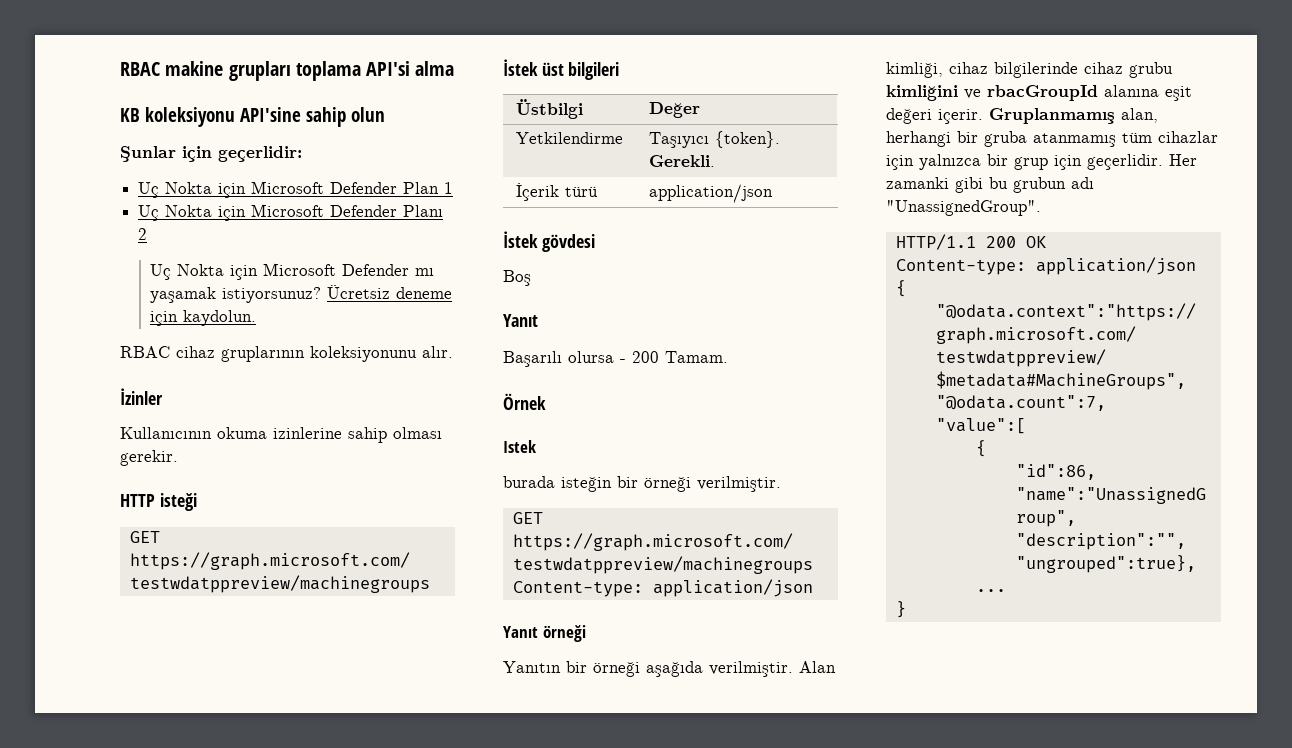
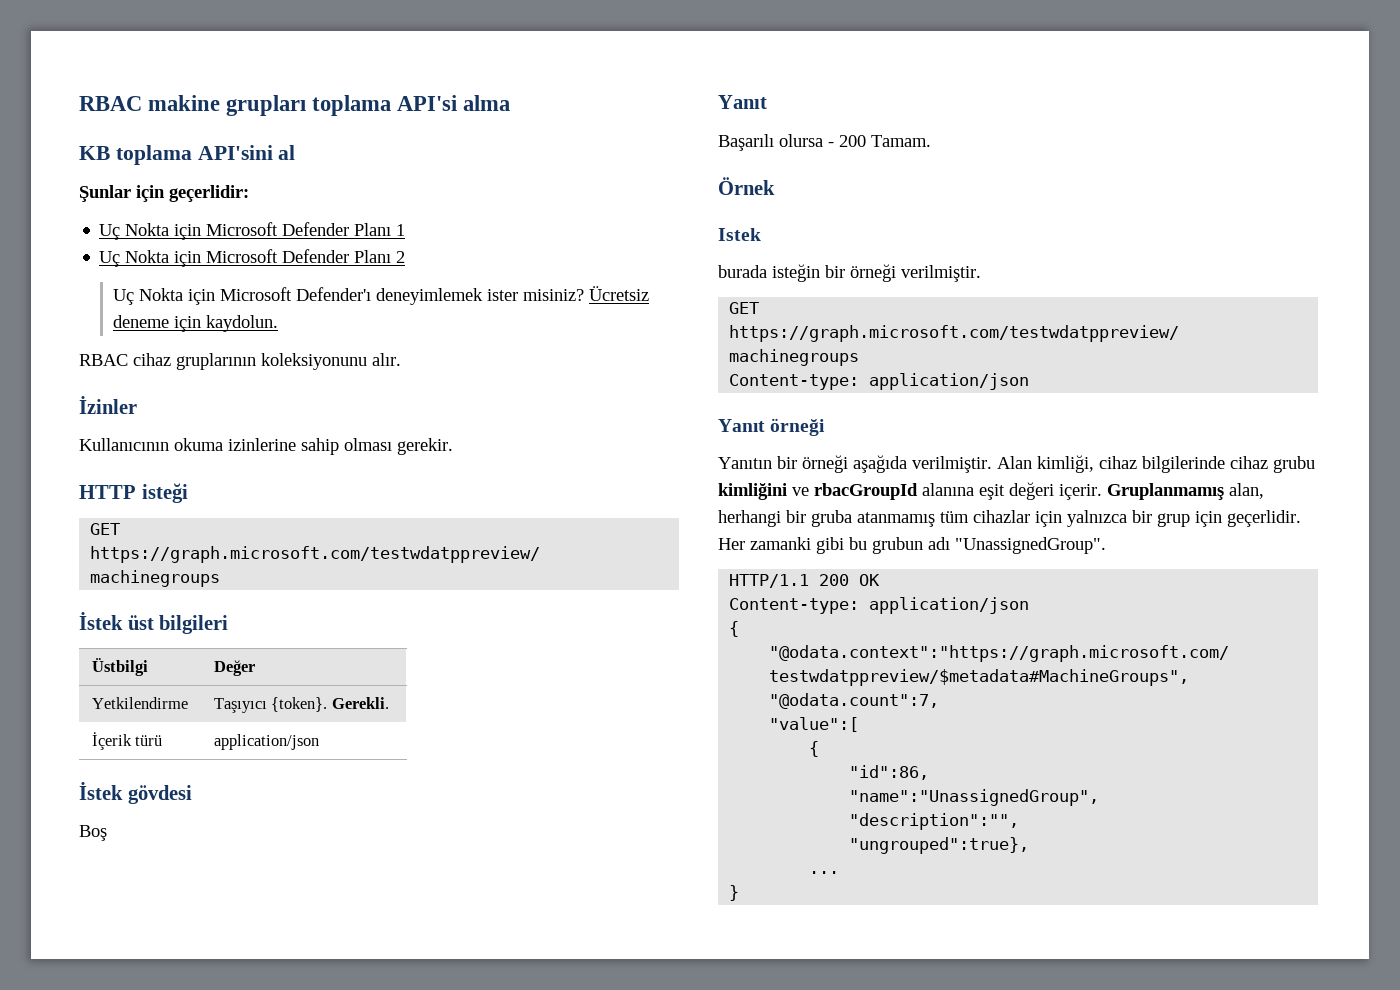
- KB koleksiyonu API'sine sahip olun
+ KB toplama API'sini al
- Uç Nokta için Microsoft Defender Plan 1
+ Uç Nokta için Microsoft Defender Planı 1
- Uç Nokta için Microsoft Defender mı yaşamak istiyorsunuz?
+ Uç Nokta için Microsoft Defender'ı deneyimlemek ister misiniz?

